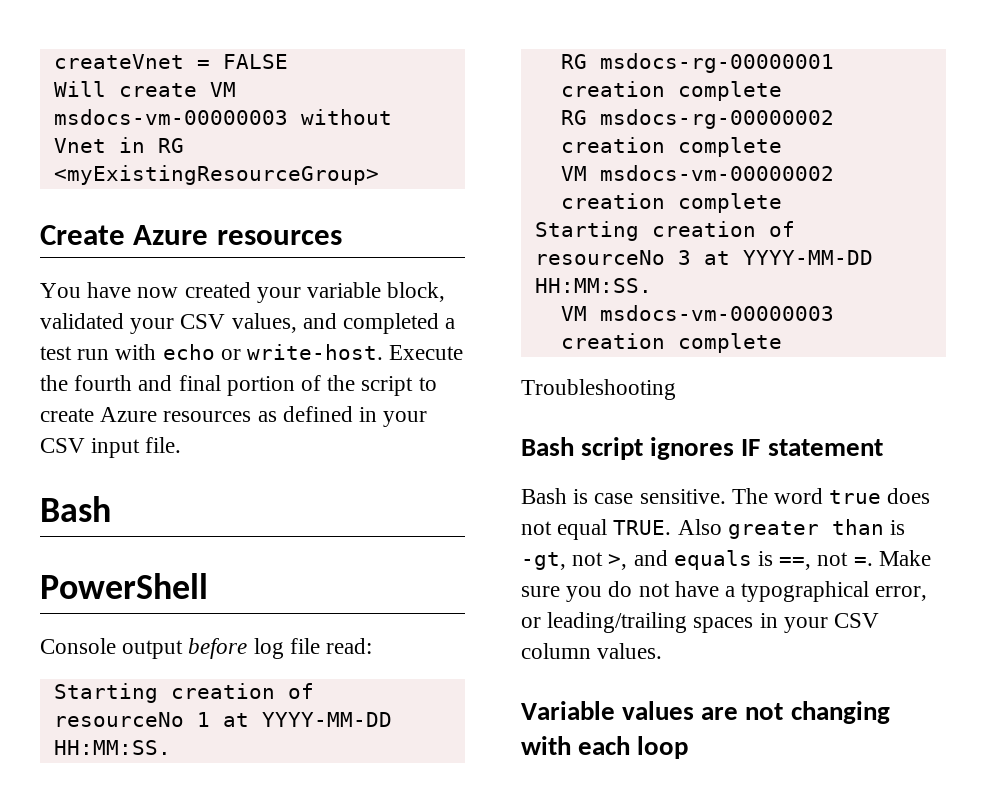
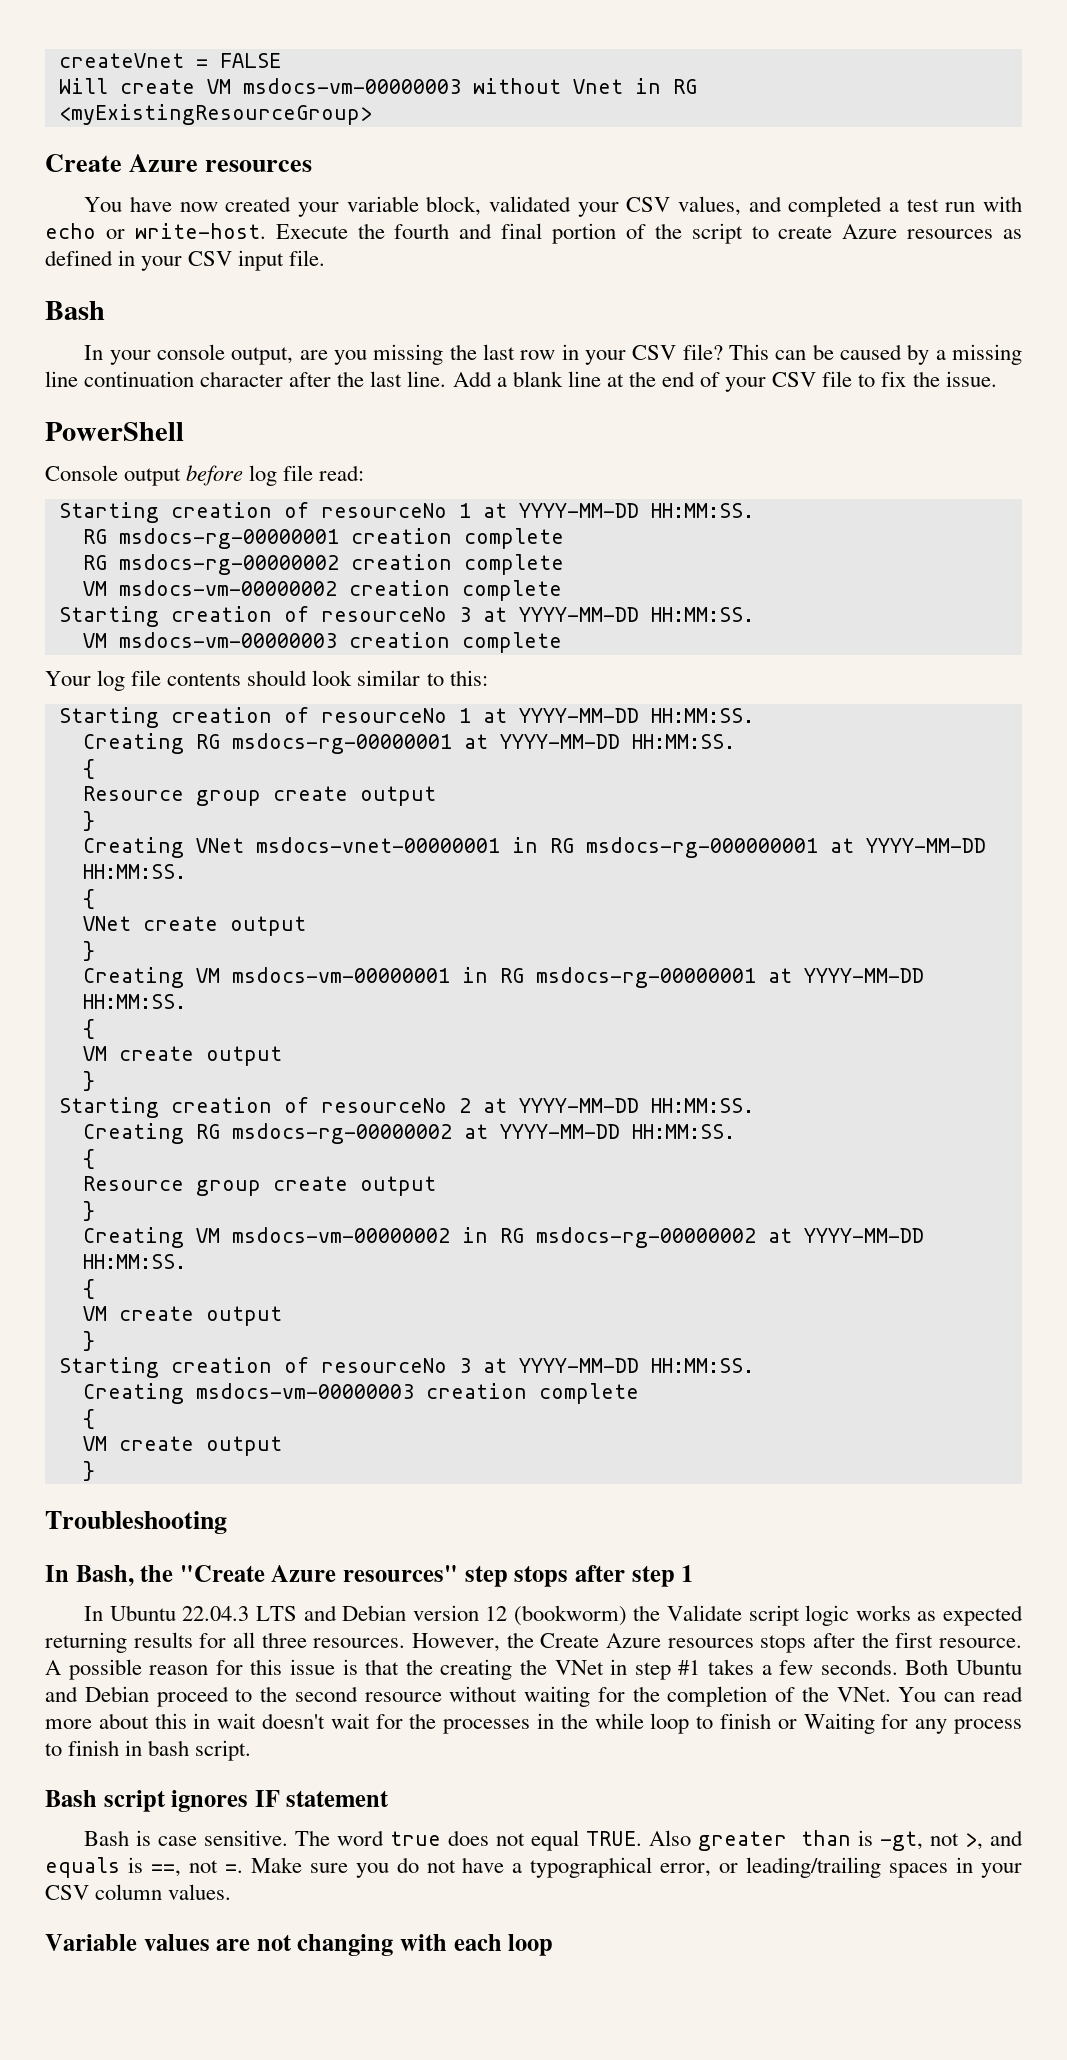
+ In your console output, are you missing the last row in your CSV file? This can be caused by a missing line continuation character after the last line. Add a blank line at the end of your CSV file to fix the issue.
+ Your log file contents should look similar to this:
+ Starting creation of resourceNo 1 at YYYY-MM-DD HH:MM:SS.
+ Creating RG msdocs-rg-00000001 at YYYY-MM-DD HH:MM:SS.
+ {
+ Resource group create output
+ }
+ Creating VNet msdocs-vnet-00000001 in RG msdocs-rg-000000001 at YYYY-MM-DD HH:MM:SS.
+ {
+ VNet create output
+ }
+ Creating VM msdocs-vm-00000001 in RG msdocs-rg-00000001 at YYYY-MM-DD HH:MM:SS.
+ {
+ VM create output
+ }
+ Starting creation of resourceNo 2 at YYYY-MM-DD HH:MM:SS.
+ Creating RG msdocs-rg-00000002 at YYYY-MM-DD HH:MM:SS.
+ {
+ Resource group create output
+ }
+ Creating VM msdocs-vm-00000002 in RG msdocs-rg-00000002 at YYYY-MM-DD HH:MM:SS.
+ {
+ VM create output
+ }
+ Starting creation of resourceNo 3 at YYYY-MM-DD HH:MM:SS.
+ Creating msdocs-vm-00000003 creation complete
+ {
+ VM create output
+ }
  Troubleshooting
+ In Bash, the "Create Azure resources" step stops after step 1
+ In Ubuntu 22.04.3 LTS and Debian version 12 (bookworm) the Validate script logic works as expected returning results for all three resources. However, the Create Azure resources stops after the first resource. A possible reason for this issue is that the creating the VNet in step #1 takes a few seconds. Both Ubuntu and Debian proceed to the second resource without waiting for the completion of the VNet. You can read more about this in wait doesn't wait for the processes in the while loop to finish or Waiting for any process to finish in bash script.

